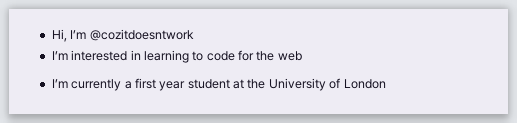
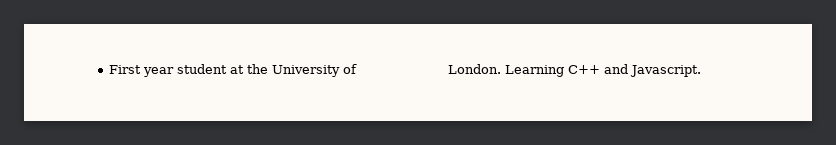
- Hi, I’m @cozitdoesntwork
- I’m interested in learning to code for the web
- I’m currently a first year student at the University of London
+ First year student at the University of London. Learning C++ and Javascript.

